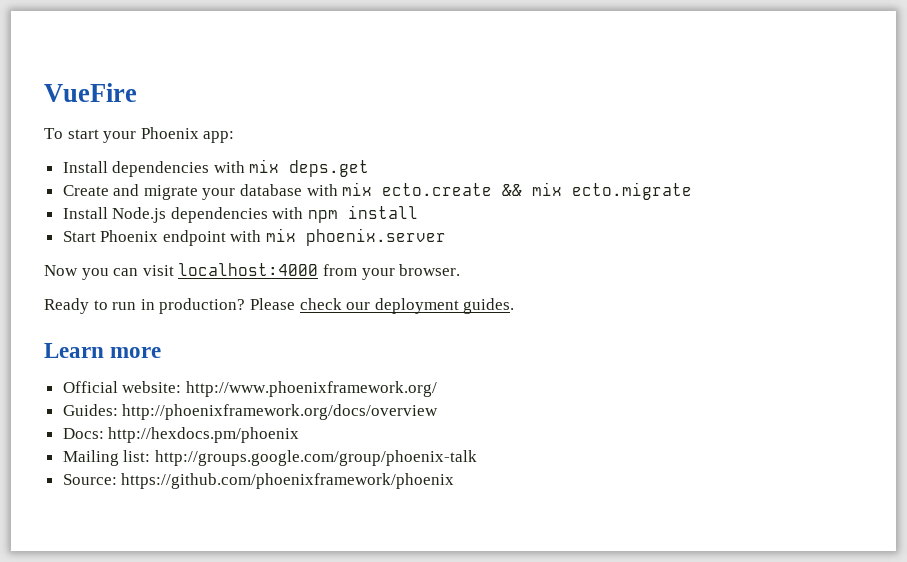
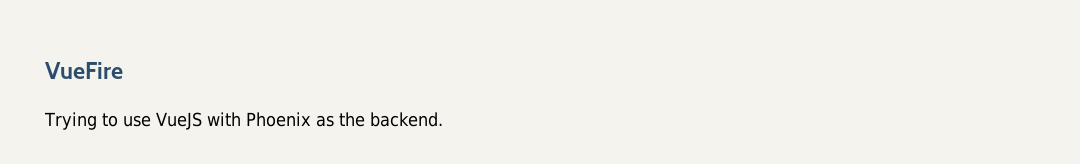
- To start your Phoenix app:
- Install dependencies with mix deps.get
- Create and migrate your database with mix ecto.create && mix ecto.migrate
- Install Node.js dependencies with npm install
- Start Phoenix endpoint with mix phoenix.server
- Now you can visit localhost:4000 from your browser.
- Ready to run in production? Please check our deployment guides.
- Learn more
- Official website: http://www.phoenixframework.org/
- Guides: http://phoenixframework.org/docs/overview
- Docs: http://hexdocs.pm/phoenix
- Mailing list: http://groups.google.com/group/phoenix-talk
- Source: https://github.com/phoenixframework/phoenix
+ Trying to use VueJS with Phoenix as the backend.

